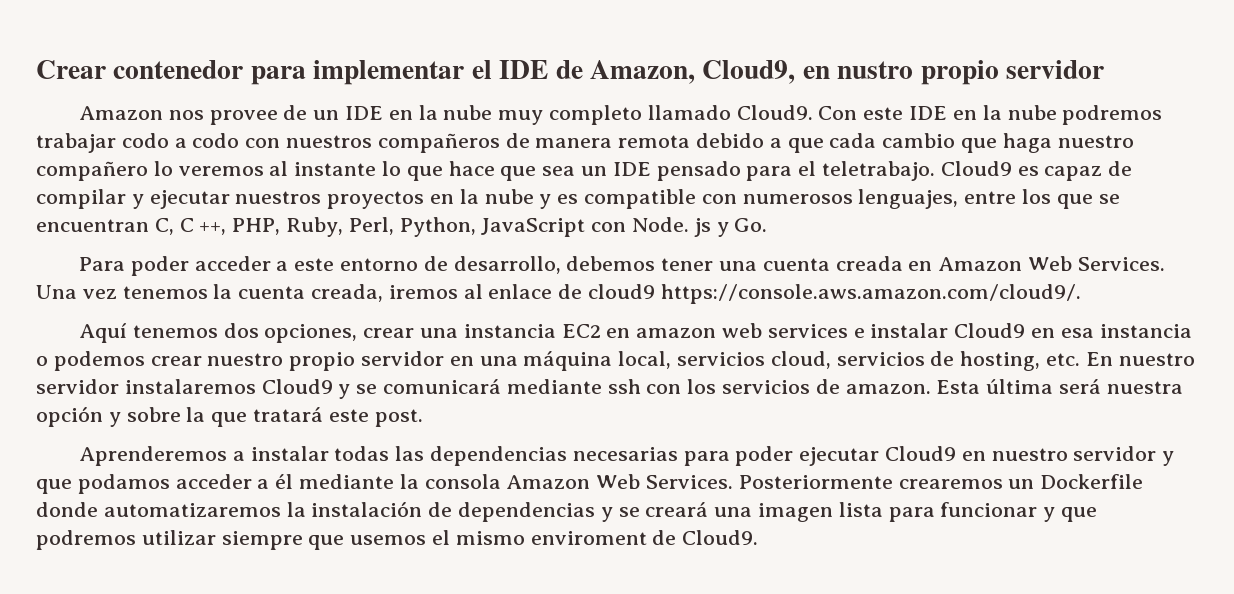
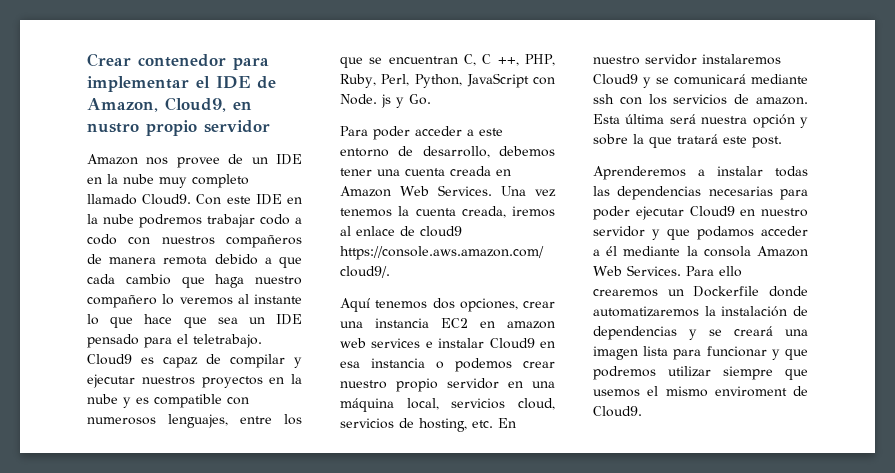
- Posteriormente crearemos un Dockerfile donde automatizaremos la instalación de dependencias y se creará una imagen lista para funcionar y que podremos utilizar siempre que usemos el mismo enviroment de Cloud9.
+ Para ello crearemos un Dockerfile donde automatizaremos la instalación de dependencias y se creará una imagen lista para funcionar y que podremos utilizar siempre que usemos el mismo enviroment de Cloud9.

